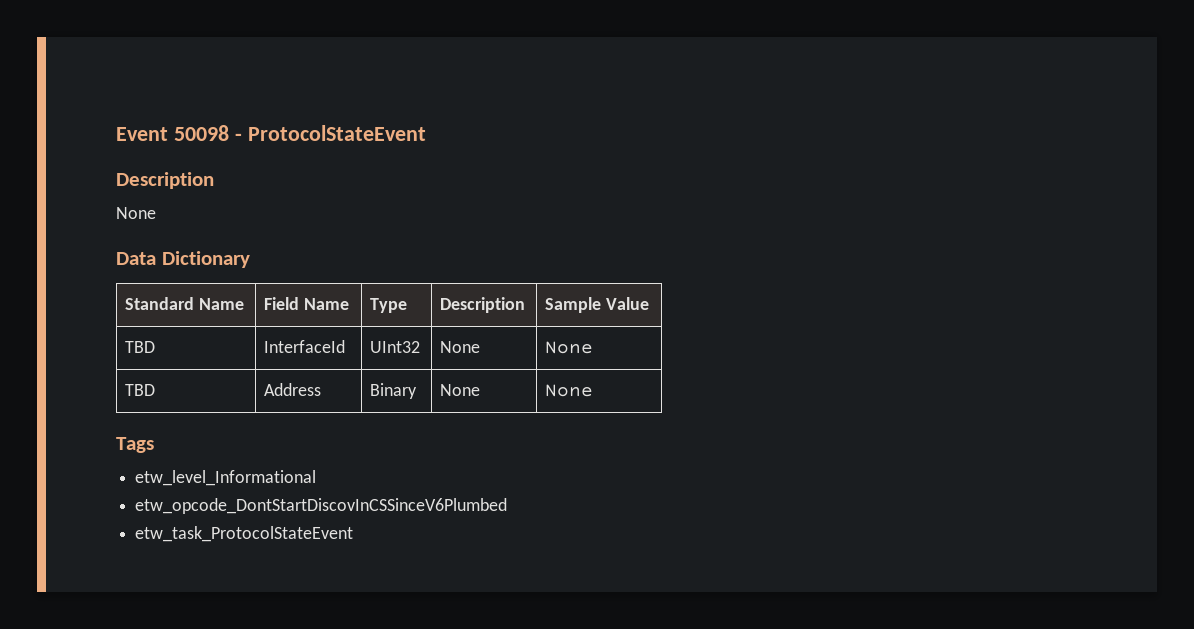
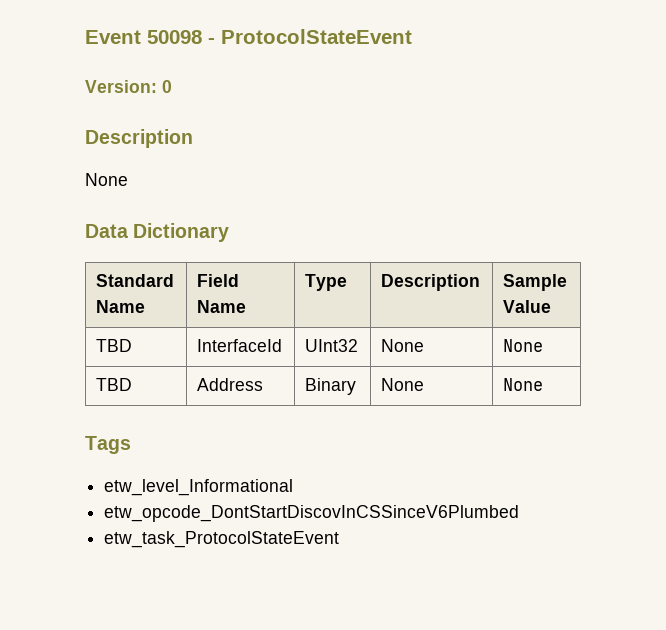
+ Version: 0

